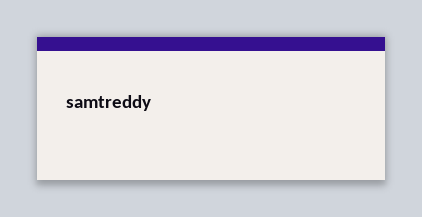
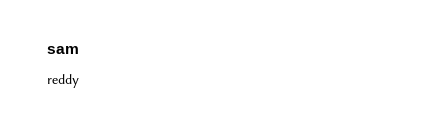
- samtreddy
+ sam
+ reddy

